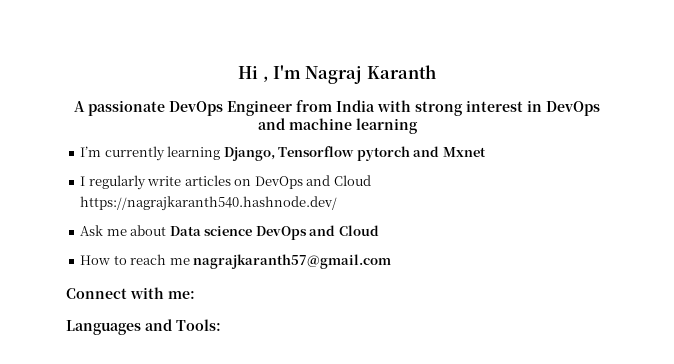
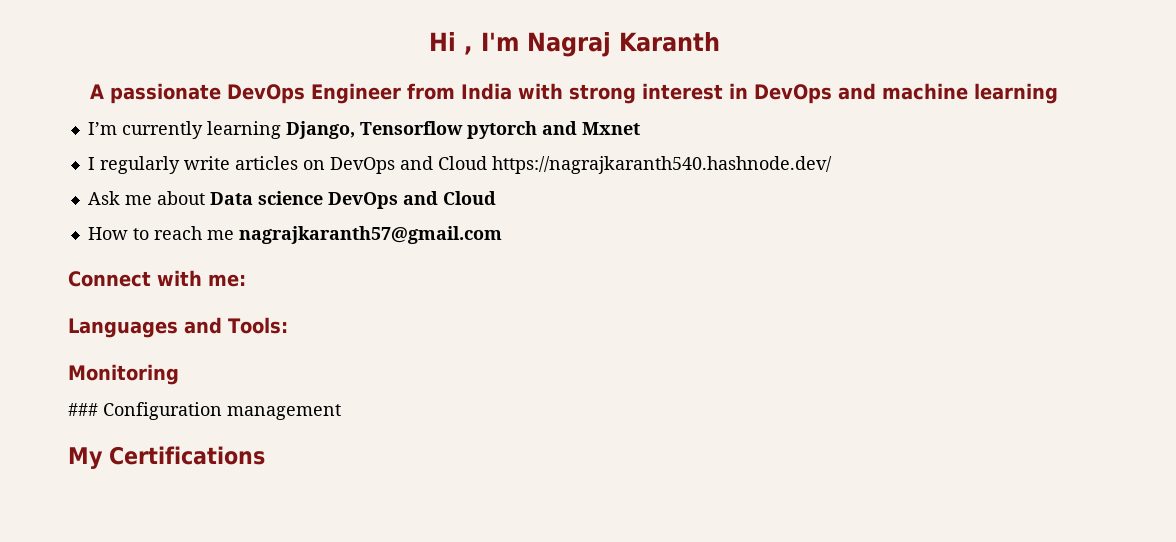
+ Monitoring
+ ### Configuration management
+ My Certifications

